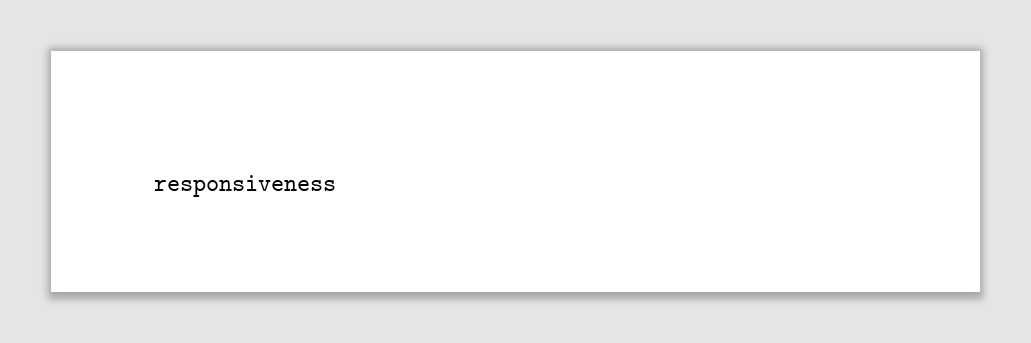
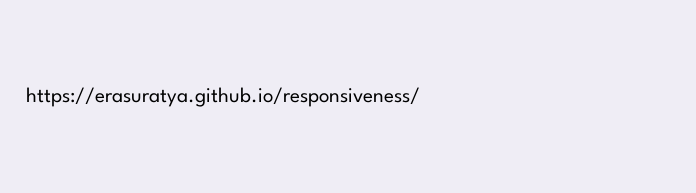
- responsiveness
+ https://erasuratya.github.io/responsiveness/

